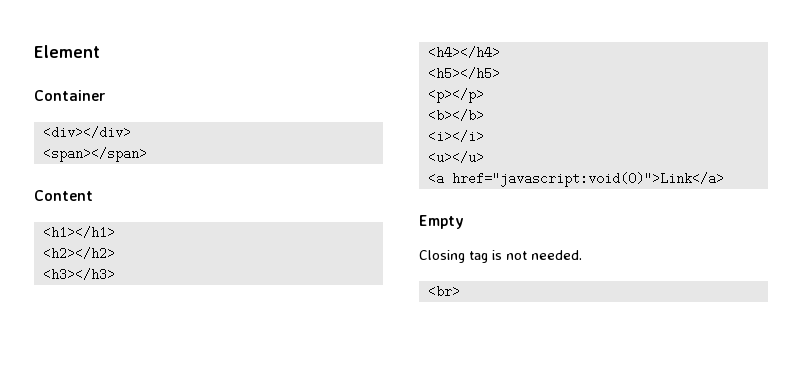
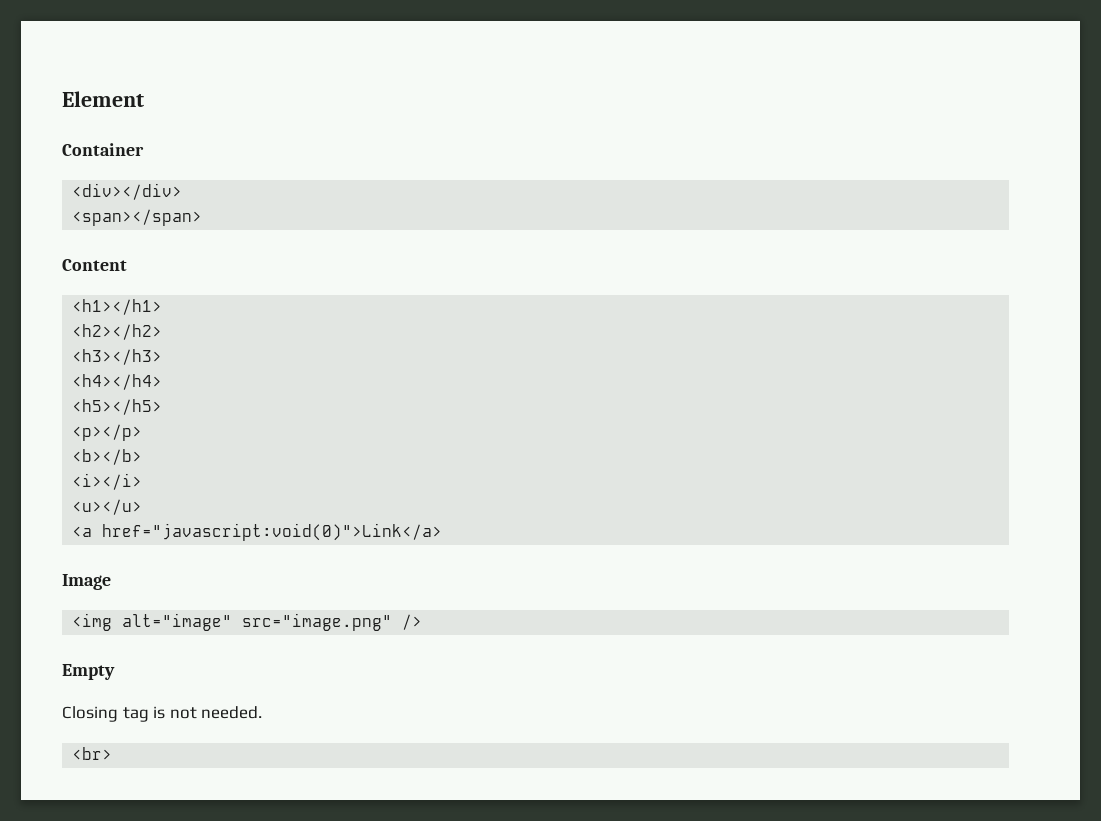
+ Image
+ <img alt="image" src="image.png" />

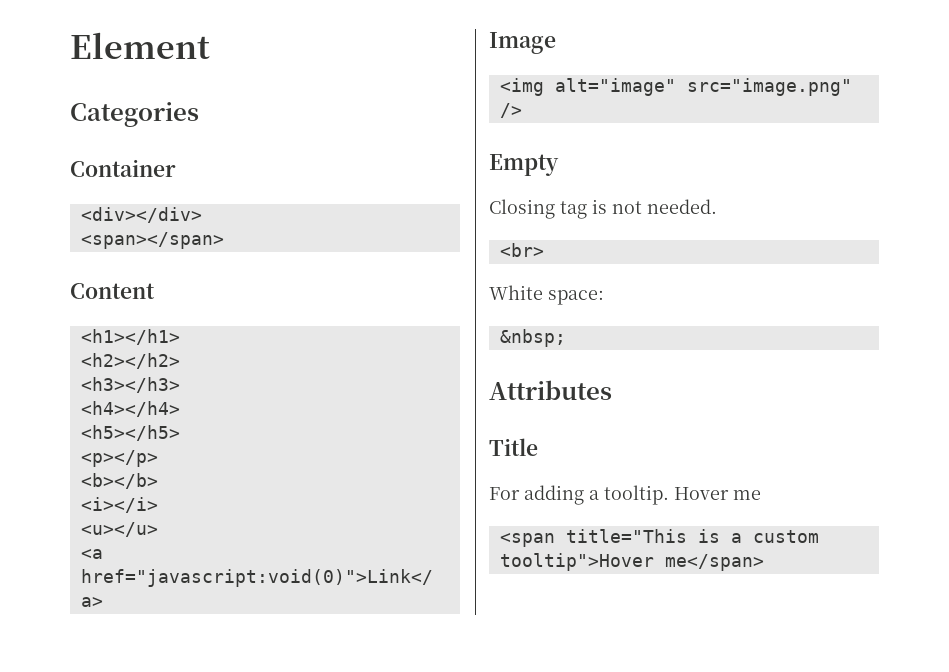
+ Categories
+ White space:
+ &nbsp;
+ Attributes
+ Title
+ For adding a tooltip. Hover me
+ <span title="This is a custom tooltip">Hover me</span>

